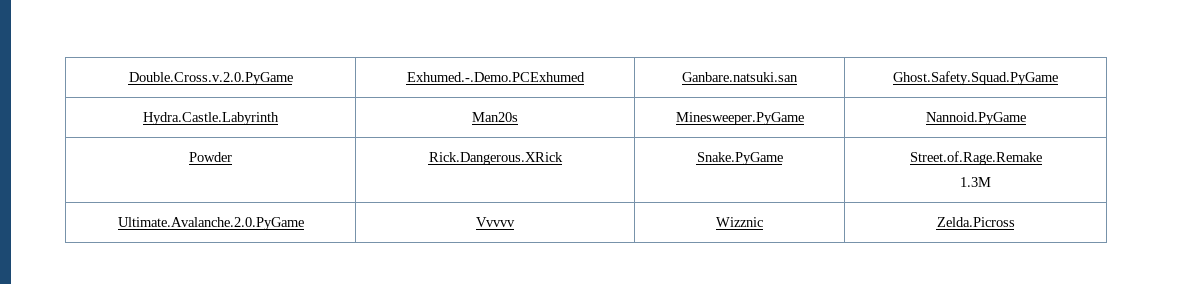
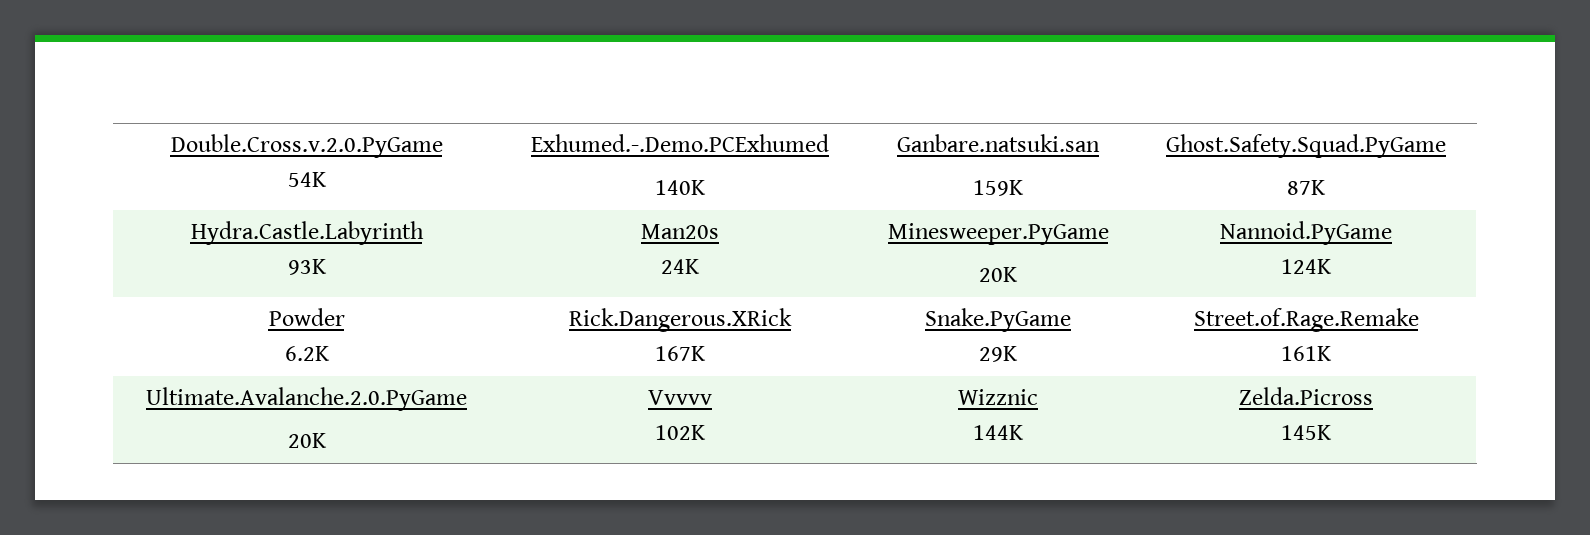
- Double.Cross.v.2.0.PyGame | Exhumed.-.Demo.PCExhumed | Ganbare.natsuki.san | Ghost.Safety.Squad.PyGame
+ Double.Cross.v.2.0.PyGame
+ 54K | Exhumed.-.Demo.PCExhumed
+ 140K | Ganbare.natsuki.san
+ 159K | Ghost.Safety.Squad.PyGame
+ 87K
- Hydra.Castle.Labyrinth | Man20s | Minesweeper.PyGame | Nannoid.PyGame
+ Hydra.Castle.Labyrinth
+ 93K | Man20s
+ 24K | Minesweeper.PyGame
+ 20K | Nannoid.PyGame
+ 124K
- Powder | Rick.Dangerous.XRick | Snake.PyGame | Street.of.Rage.Remake
- 1.3M
+ Powder
+ 6.2K | Rick.Dangerous.XRick
+ 167K | Snake.PyGame
+ 29K | Street.of.Rage.Remake
+ 161K
- Ultimate.Avalanche.2.0.PyGame | Vvvvv | Wizznic | Zelda.Picross
+ Ultimate.Avalanche.2.0.PyGame
+ 20K | Vvvvv
+ 102K | Wizznic
+ 144K | Zelda.Picross
+ 145K

